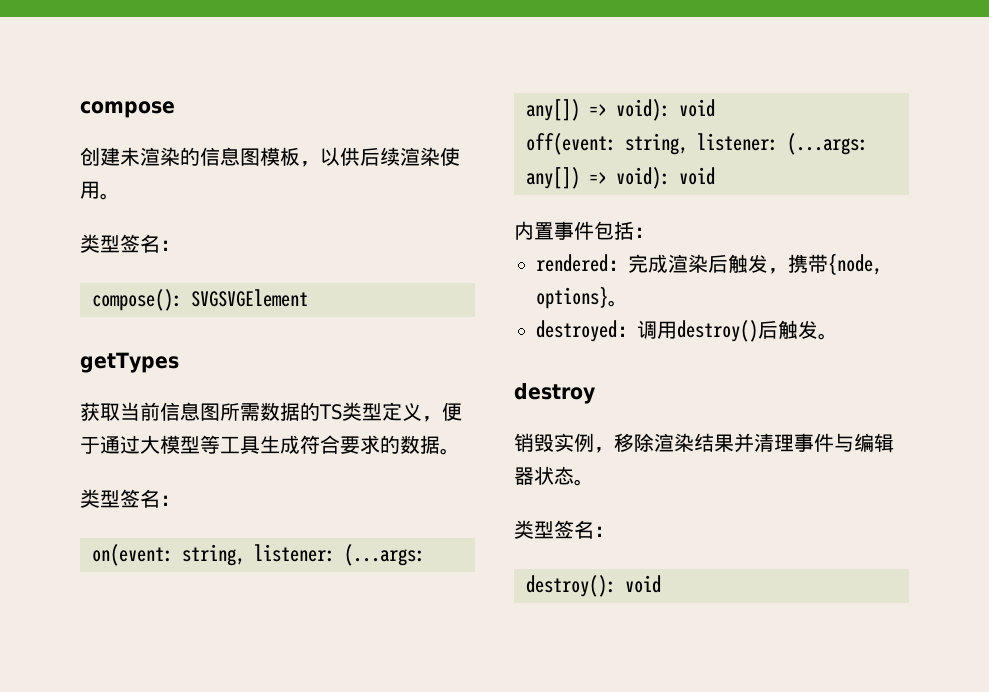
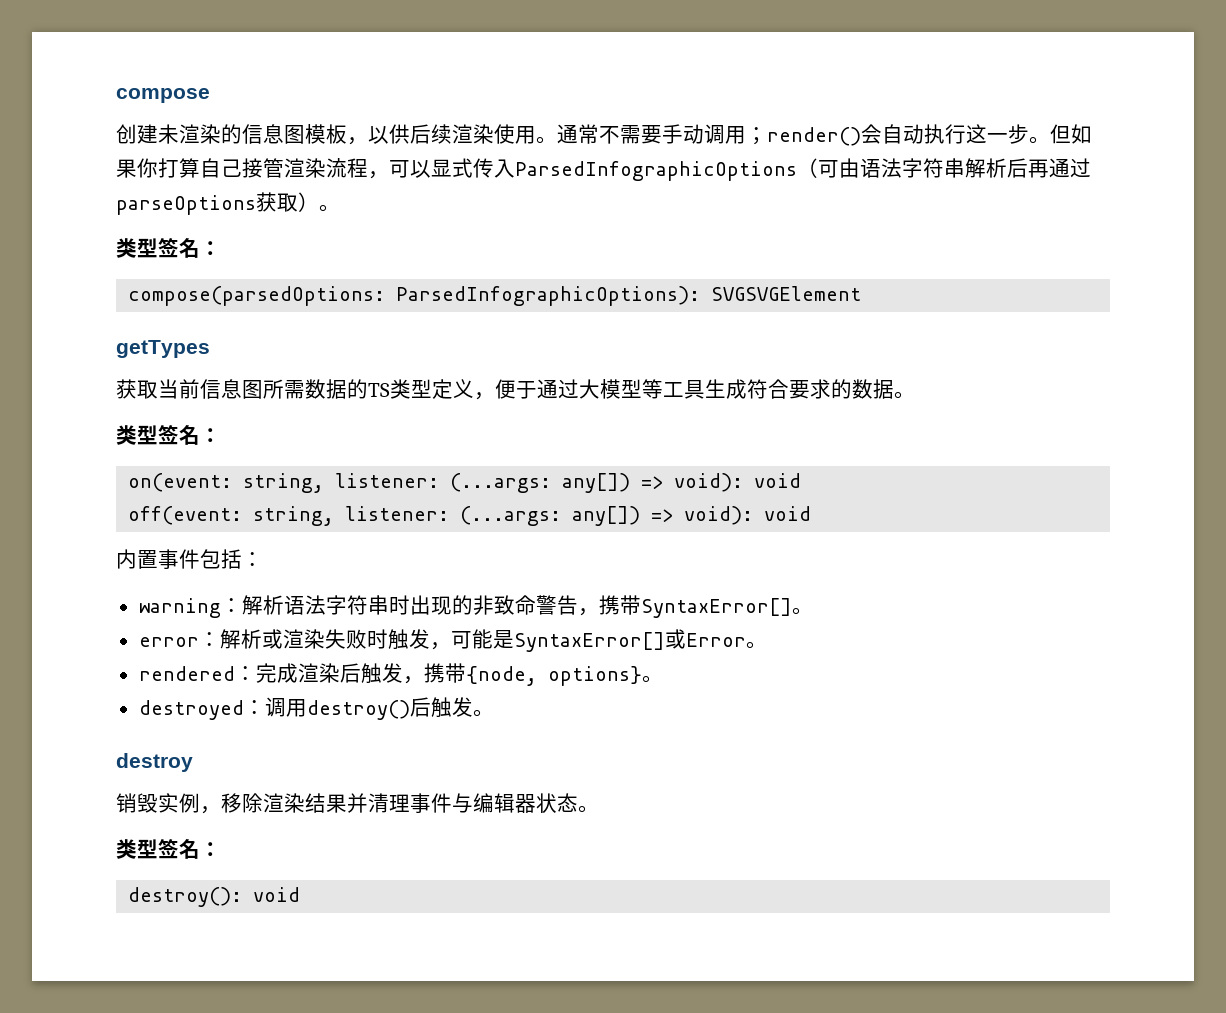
- 创建未渲染的信息图模板，以供后续渲染使用。
+ 创建未渲染的信息图模板，以供后续渲染使用。通常不需要手动调用；render()会自动执行这一步。但如果你打算自己接管渲染流程，可以显式传入ParsedInfographicOptions（可由语法字符串解析后再通过parseOptions获取）。
  类型签名：
- compose(): SVGSVGElement
+ compose(parsedOptions: ParsedInfographicOptions): SVGSVGElement
+ warning：解析语法字符串时出现的非致命警告，携带SyntaxError[]。
+ error：解析或渲染失败时触发，可能是SyntaxError[]或Error。

